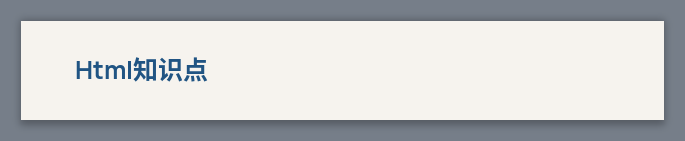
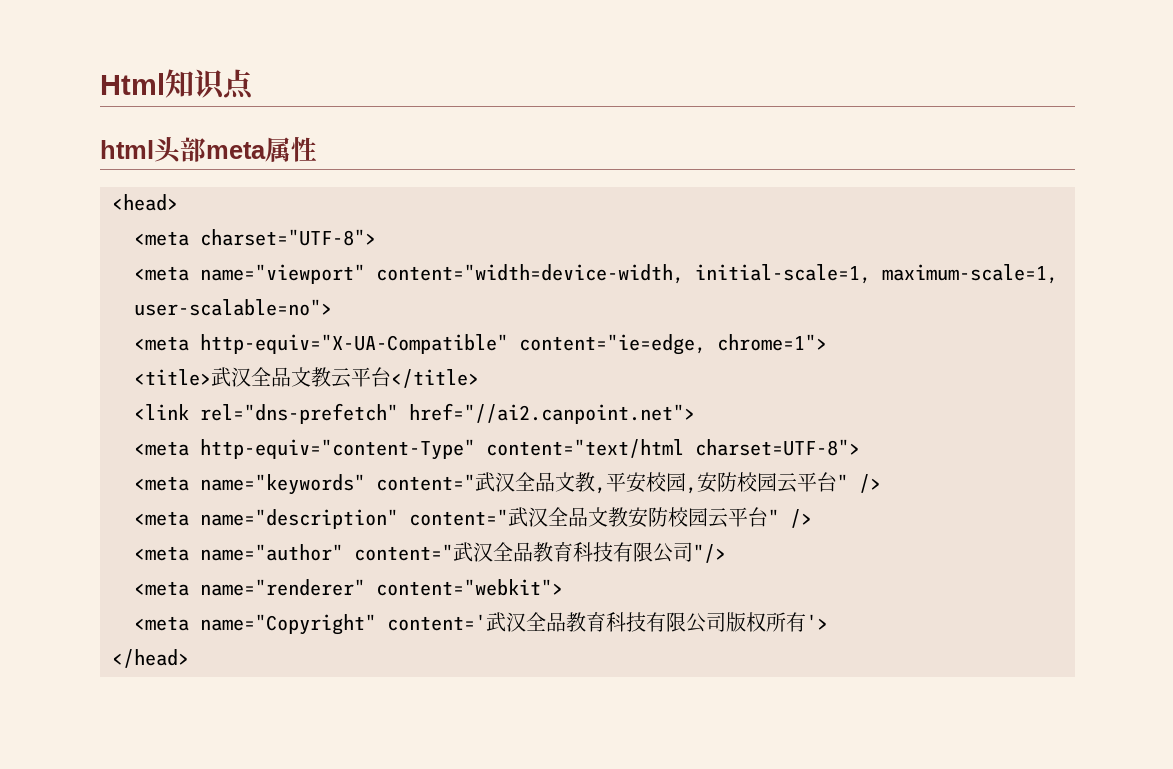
+ html头部meta属性
+ <head>
+ <meta charset="UTF-8">
+ <meta name="viewport" content="width=device-width, initial-scale=1, maximum-scale=1, user-scalable=no">
+ <meta http-equiv="X-UA-Compatible" content="ie=edge, chrome=1">
+ <title>武汉全品文教云平台</title>
+ <link rel="dns-prefetch" href="//ai2.canpoint.net">
+ <meta http-equiv="content-Type" content="text/html charset=UTF-8">
+ <meta name="keywords" content="武汉全品文教,平安校园,安防校园云平台" />
+ <meta name="description" content="武汉全品文教安防校园云平台" />
+ <meta name="author" content="武汉全品教育科技有限公司"/>
+ <meta name="renderer" content="webkit">
+ <meta name="Copyright" content='武汉全品教育科技有限公司版权所有'>
+ </head>

